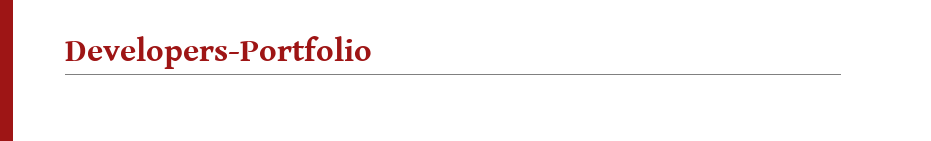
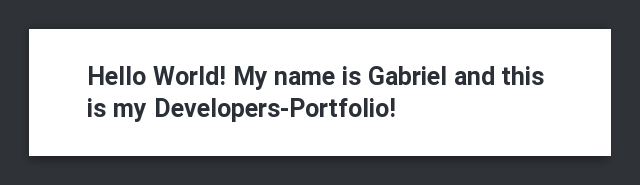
- Developers-Portfolio
+ Hello World! My name is Gabriel and this is my Developers-Portfolio!

